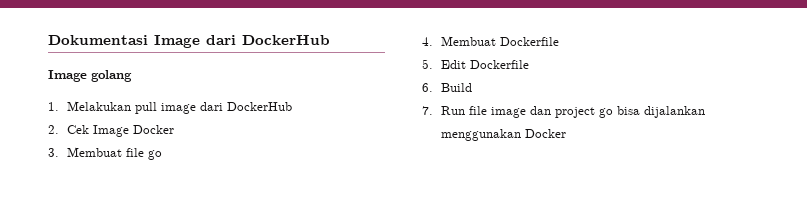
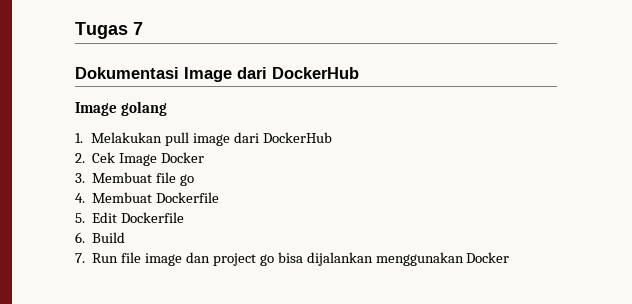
+ Tugas 7

